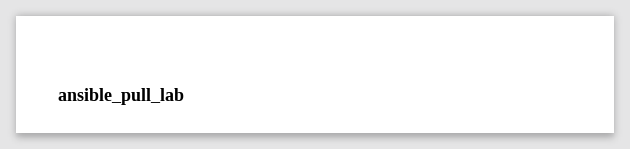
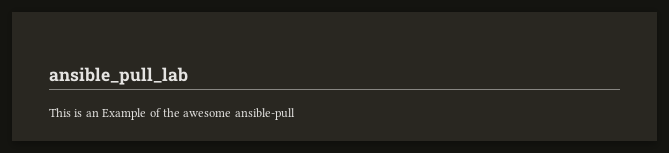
+ This is an Example of the awesome ansible-pull

